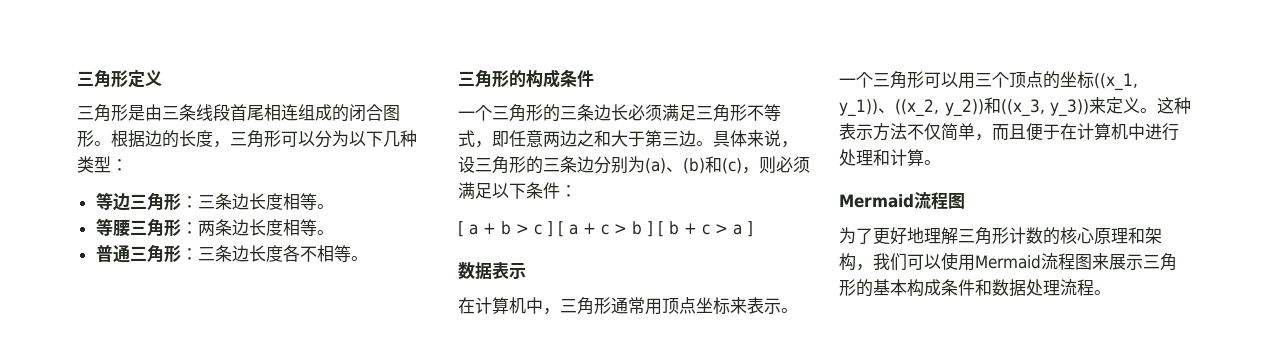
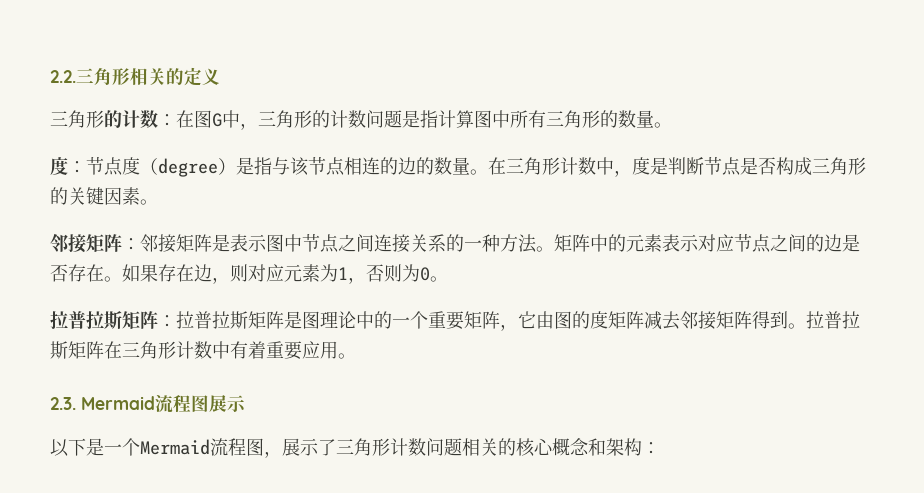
- 三角形定义
+ 2.2.三角形相关的定义
- 三角形是由三条线段首尾相连组成的闭合图形。根据边的长度，三角形可以分为以下几种类型：
- 等边三角形：三条边长度相等。
- 等腰三角形：两条边长度相等。
- 普通三角形：三条边长度各不相等。
- 三角形的构成条件
- 一个三角形的三条边长必须满足三角形不等式，即任意两边之和大于第三边。具体来说，设三角形的三条边分别为(a)、(b)和(c)，则必须满足以下条件：
- [ a + b > c ] [ a + c > b ] [ b + c > a ]
- 数据表示
- 在计算机中，三角形通常用顶点坐标来表示。一个三角形可以用三个顶点的坐标((x_1, y_1))、((x_2, y_2))和((x_3, y_3))来定义。这种表示方法不仅简单，而且便于在计算机中进行处理和计算。
- Mermaid流程图
- 为了更好地理解三角形计数的核心原理和架构，我们可以使用Mermaid流程图来展示三角形的基本构成条件和数据处理流程。
+ 三角形的计数：在图G中，三角形的计数问题是指计算图中所有三角形的数量。
+ 度：节点度（degree）是指与该节点相连的边的数量。在三角形计数中，度是判断节点是否构成三角形的关键因素。
+ 邻接矩阵：邻接矩阵是表示图中节点之间连接关系的一种方法。矩阵中的元素表示对应节点之间的边是否存在。如果存在边，则对应元素为1，否则为0。
+ 拉普拉斯矩阵：拉普拉斯矩阵是图理论中的一个重要矩阵，它由图的度矩阵减去邻接矩阵得到。拉普拉斯矩阵在三角形计数中有着重要应用。
+ 2.3. Mermaid流程图展示
+ 以下是一个Mermaid流程图，展示了三角形计数问题相关的核心概念和架构：

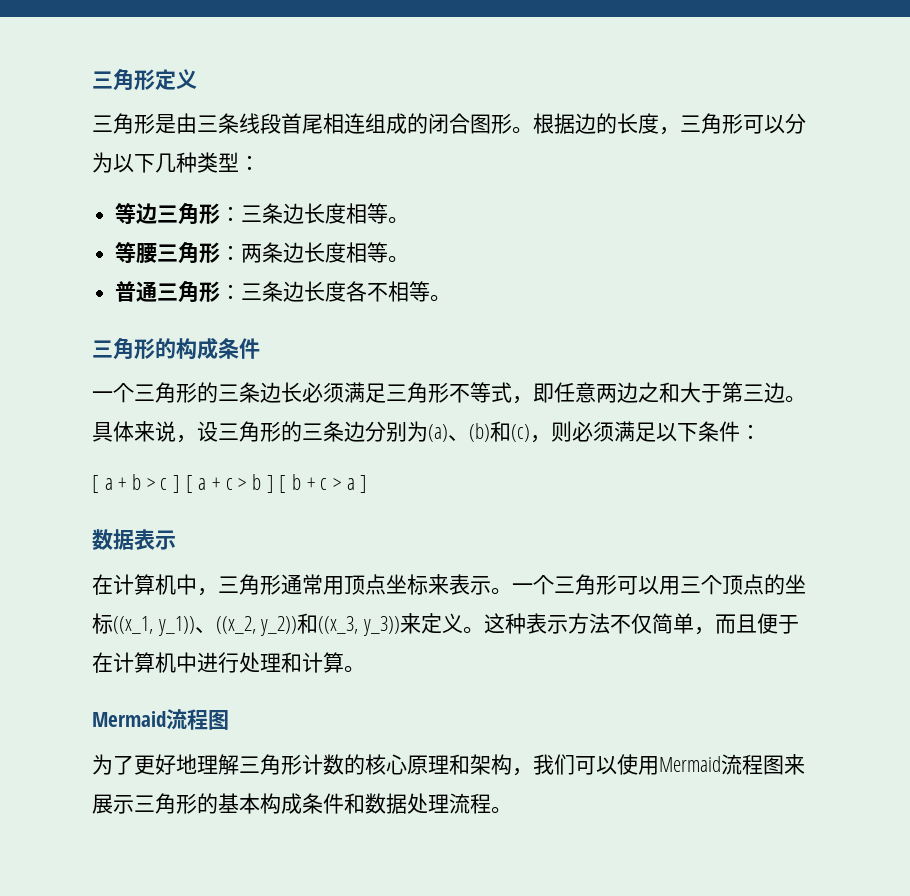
- 2.2.三角形相关的定义
+ 三角形定义
- 三角形的计数：在图G中，三角形的计数问题是指计算图中所有三角形的数量。
- 度：节点度（degree）是指与该节点相连的边的数量。在三角形计数中，度是判断节点是否构成三角形的关键因素。
- 邻接矩阵：邻接矩阵是表示图中节点之间连接关系的一种方法。矩阵中的元素表示对应节点之间的边是否存在。如果存在边，则对应元素为1，否则为0。
- 拉普拉斯矩阵：拉普拉斯矩阵是图理论中的一个重要矩阵，它由图的度矩阵减去邻接矩阵得到。拉普拉斯矩阵在三角形计数中有着重要应用。
- 2.3. Mermaid流程图展示
- 以下是一个Mermaid流程图，展示了三角形计数问题相关的核心概念和架构：
+ 三角形是由三条线段首尾相连组成的闭合图形。根据边的长度，三角形可以分为以下几种类型：
+ 等边三角形：三条边长度相等。
+ 等腰三角形：两条边长度相等。
+ 普通三角形：三条边长度各不相等。
+ 三角形的构成条件
+ 一个三角形的三条边长必须满足三角形不等式，即任意两边之和大于第三边。具体来说，设三角形的三条边分别为(a)、(b)和(c)，则必须满足以下条件：
+ [ a + b > c ] [ a + c > b ] [ b + c > a ]
+ 数据表示
+ 在计算机中，三角形通常用顶点坐标来表示。一个三角形可以用三个顶点的坐标((x_1, y_1))、((x_2, y_2))和((x_3, y_3))来定义。这种表示方法不仅简单，而且便于在计算机中进行处理和计算。
+ Mermaid流程图
+ 为了更好地理解三角形计数的核心原理和架构，我们可以使用Mermaid流程图来展示三角形的基本构成条件和数据处理流程。

